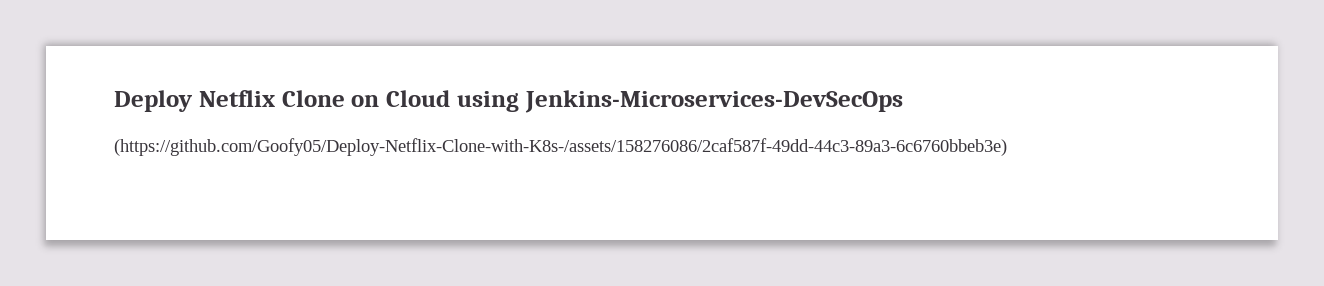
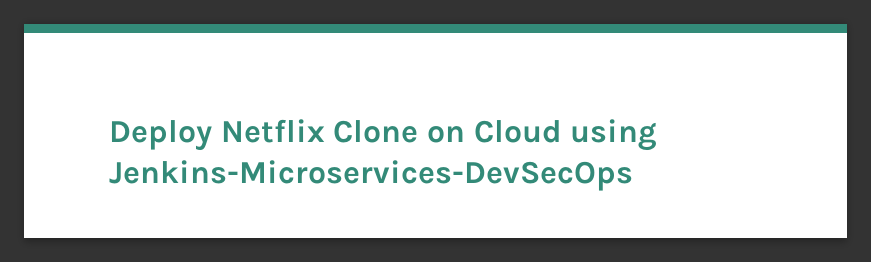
- (https://github.com/Goofy05/Deploy-Netflix-Clone-with-K8s-/assets/158276086/2caf587f-49dd-44c3-89a3-6c6760bbeb3e)

